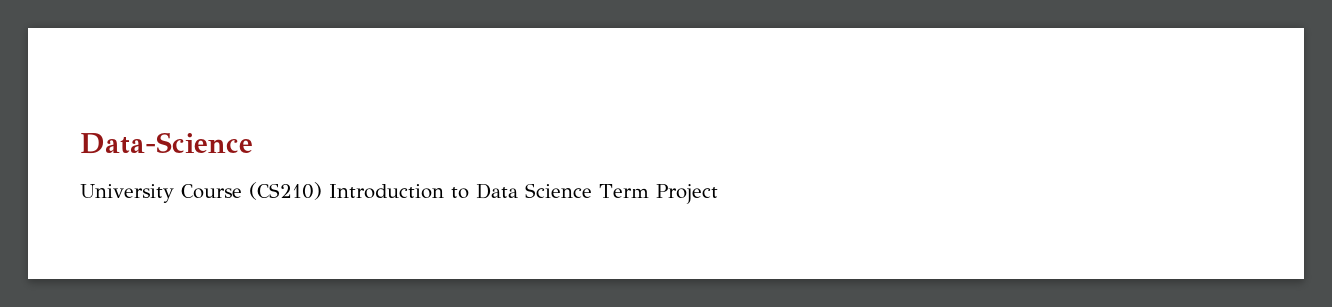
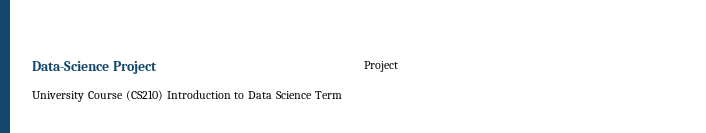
- Data-Science
+ Data-Science Project

